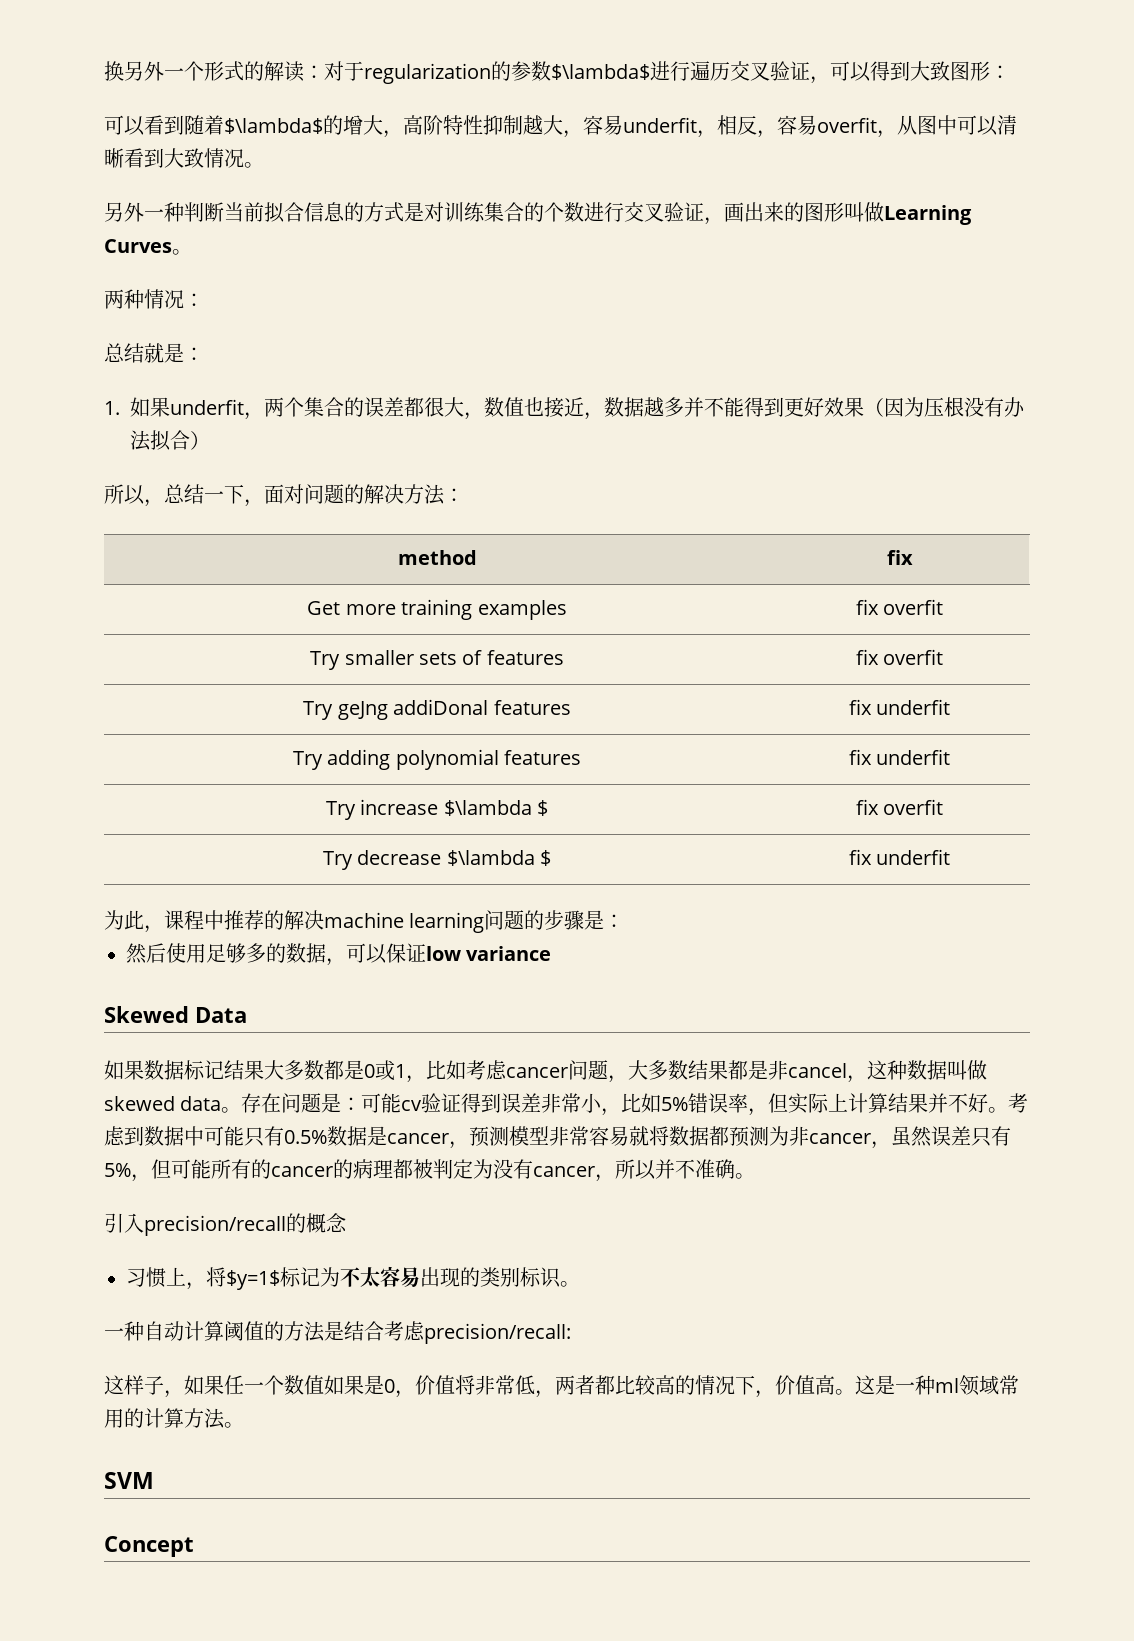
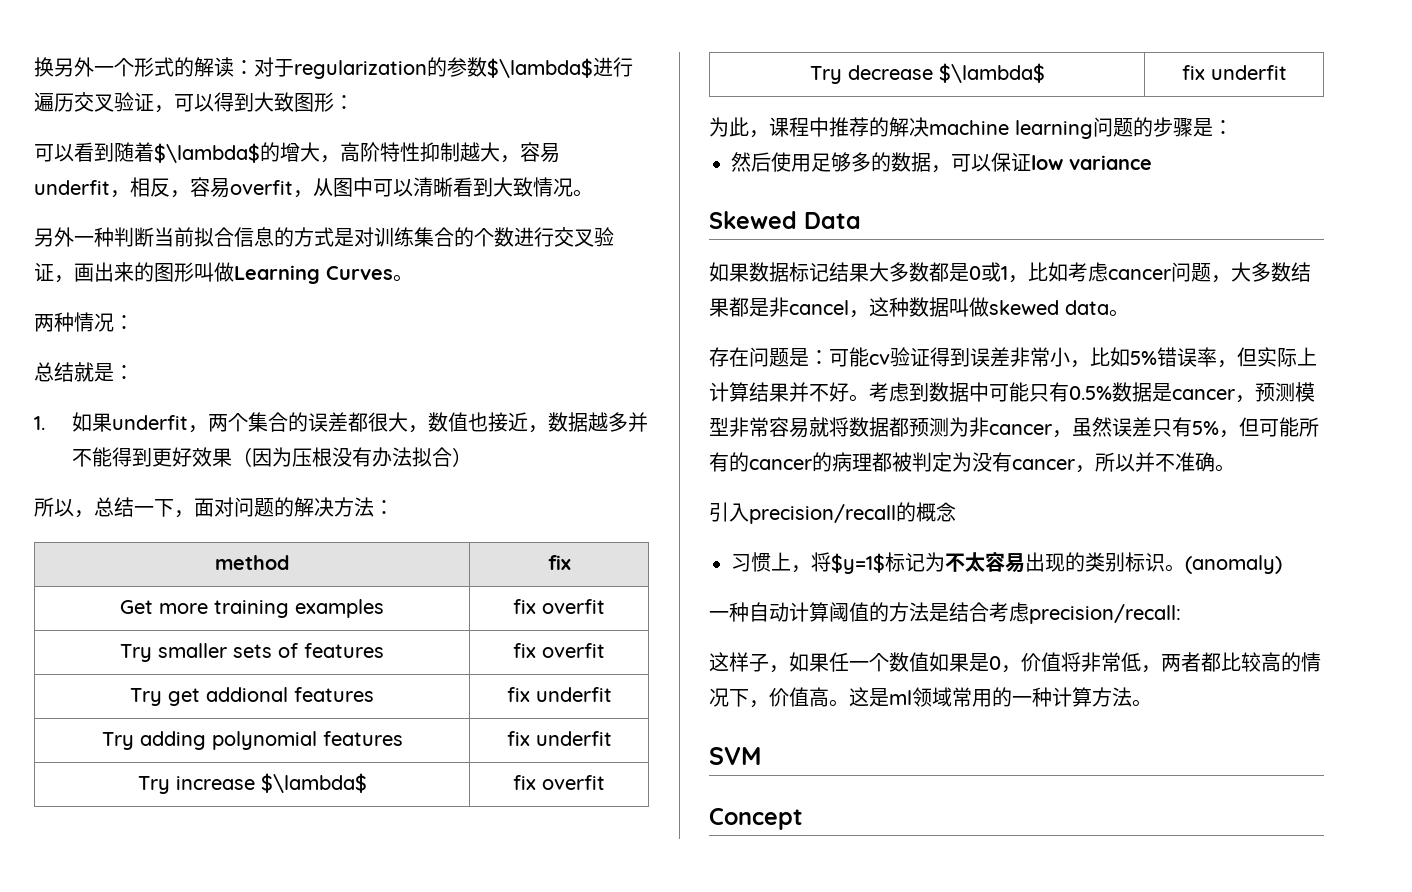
- Try geJng addiDonal features | fix underfit
+ Try get addional features | fix underfit
- Try increase $\lambda $ | fix overfit
+ Try increase $\lambda$ | fix overfit
- Try decrease $\lambda $ | fix underfit
+ Try decrease $\lambda$ | fix underfit
- 如果数据标记结果大多数都是0或1，比如考虑cancer问题，大多数结果都是非cancel，这种数据叫做skewed data。存在问题是：可能cv验证得到误差非常小，比如5%错误率，但实际上计算结果并不好。
+ 如果数据标记结果大多数都是0或1，比如考虑cancer问题，大多数结果都是非cancel，这种数据叫做skewed data。
+ 存在问题是：可能cv验证得到误差非常小，比如5%错误率，但实际上计算结果并不好。
+ (anomaly)
- 这是一种ml领域常用的计算方法。
+ 这是ml领域常用的一种计算方法。

